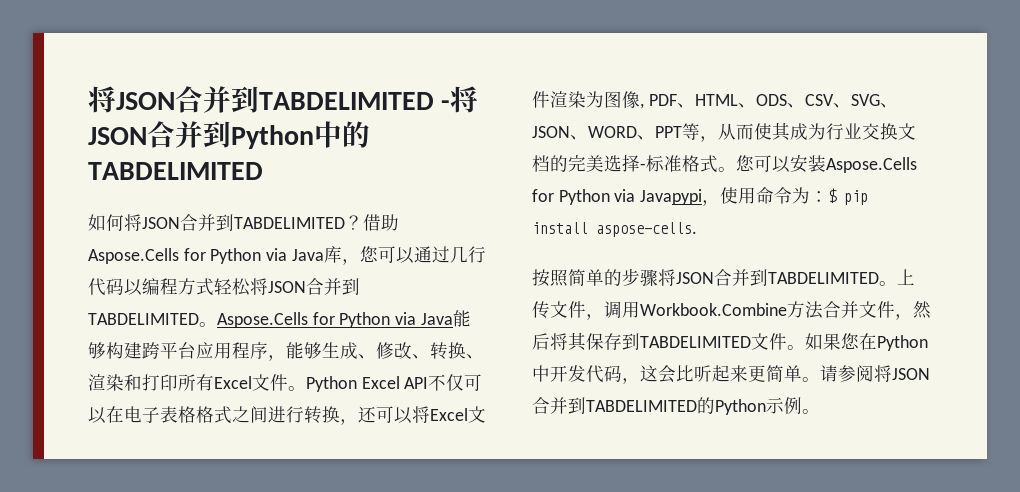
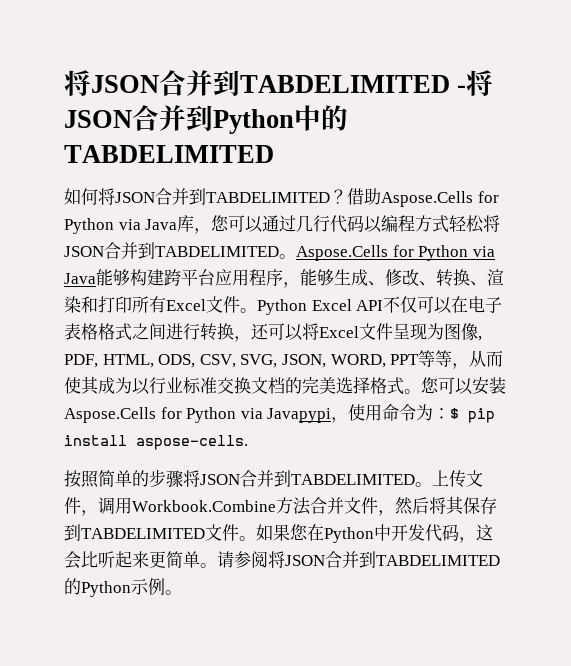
- Python Excel API不仅可以在电子表格格式之间进行转换，还可以将Excel文件渲染为图像, PDF、HTML、ODS、CSV、SVG、JSON、WORD、PPT等，从而使其成为行业交换文档的完美选择-标准格式。
+ Python Excel API不仅可以在电子表格格式之间进行转换，还可以将Excel文件呈现为图像, PDF, HTML, ODS, CSV, SVG, JSON, WORD, PPT等等，从而使其成为以行业标准交换文档的完美选择格式。

